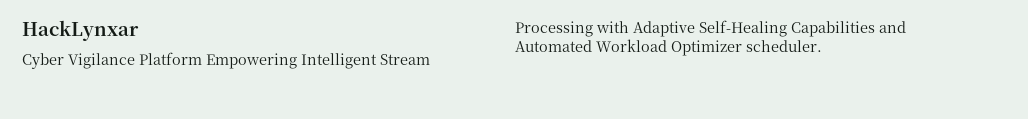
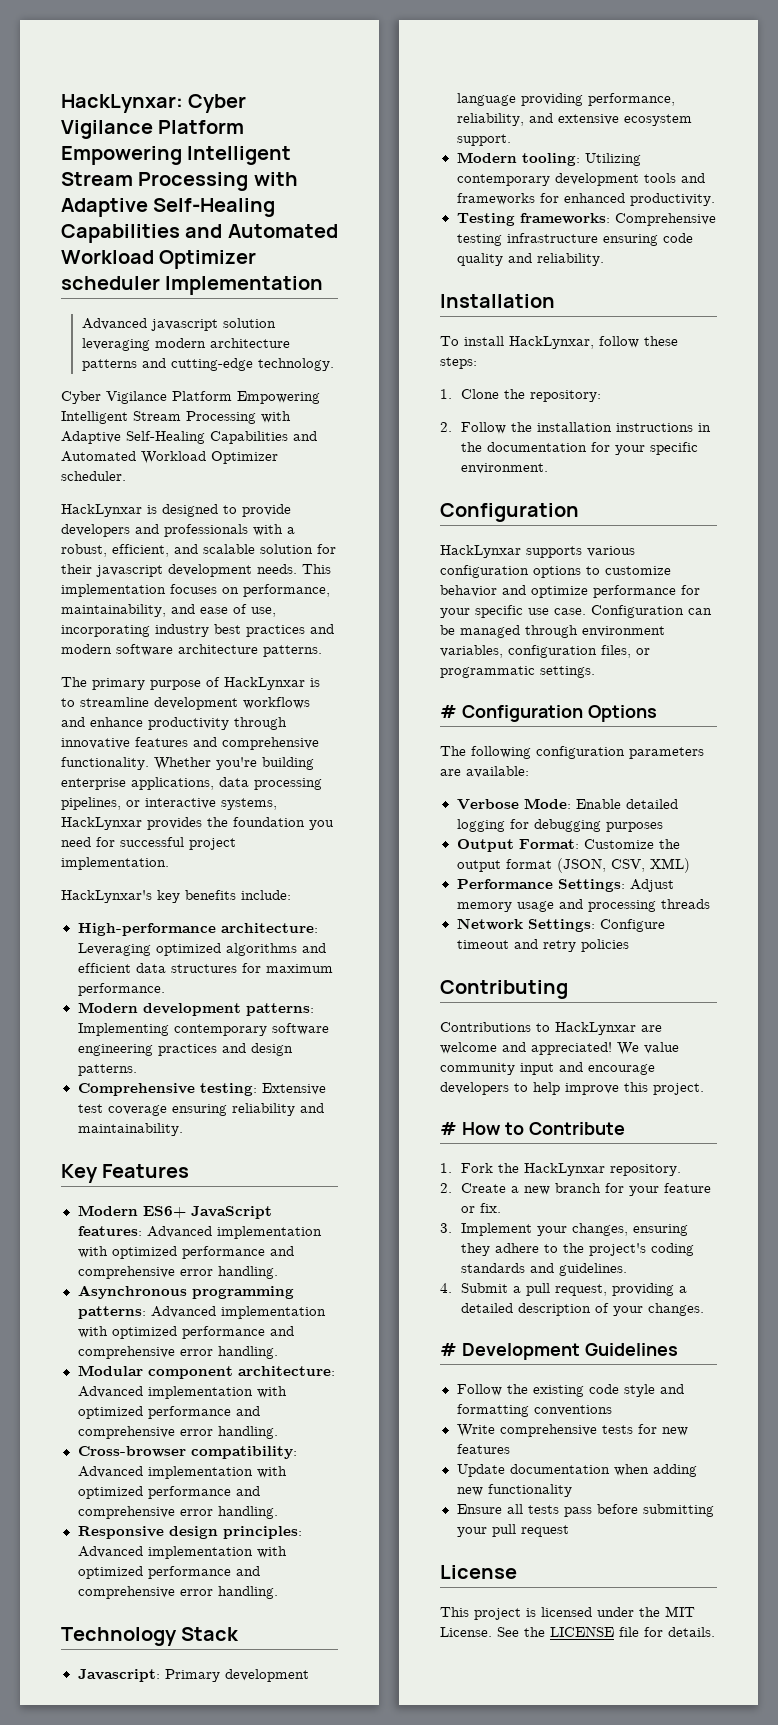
- HackLynxar
+ HackLynxar: Cyber Vigilance Platform Empowering Intelligent Stream Processing with Adaptive Self-Healing Capabilities and Automated Workload Optimizer scheduler Implementation
+ Advanced javascript solution leveraging modern architecture patterns and cutting-edge technology.
+ HackLynxar is designed to provide developers and professionals with a robust, efficient, and scalable solution for their javascript development needs. This implementation focuses on performance, maintainability, and ease of use, incorporating industry best practices and modern software architecture patterns.
+ The primary purpose of HackLynxar is to streamline development workflows and enhance productivity through innovative features and comprehensive functionality. Whether you're building enterprise applications, data processing pipelines, or interactive systems, HackLynxar provides the foundation you need for successful project implementation.
+ HackLynxar's key benefits include:
+ High-performance architecture: Leveraging optimized algorithms and efficient data structures for maximum performance.
+ Modern development patterns: Implementing contemporary software engineering practices and design patterns.
+ Comprehensive testing: Extensive test coverage ensuring reliability and maintainability.
+ Key Features
+ Modern ES6+ JavaScript features: Advanced implementation with optimized performance and comprehensive error handling.
+ Asynchronous programming patterns: Advanced implementation with optimized performance and comprehensive error handling.
+ Modular component architecture: Advanced implementation with optimized performance and comprehensive error handling.
+ Cross-browser compatibility: Advanced implementation with optimized performance and comprehensive error handling.
+ Responsive design principles: Advanced implementation with optimized performance and comprehensive error handling.
+ Technology Stack
+ Javascript: Primary development language providing performance, reliability, and extensive ecosystem support.
+ Modern tooling: Utilizing contemporary development tools and frameworks for enhanced productivity.
+ Testing frameworks: Comprehensive testing infrastructure ensuring code quality and reliability.
+ Installation
+ To install HackLynxar, follow these steps:
+ 1. Clone the repository:
+ 2. Follow the installation instructions in the documentation for your specific environment.
+ Configuration
+ HackLynxar supports various configuration options to customize behavior and optimize performance for your specific use case. Configuration can be managed through environment variables, configuration files, or programmatic settings.
+ # Configuration Options
+ The following configuration parameters are available:
+ Verbose Mode: Enable detailed logging for debugging purposes
+ Output Format: Customize the output format (JSON, CSV, XML)
+ Performance Settings: Adjust memory usage and processing threads
+ Network Settings: Configure timeout and retry policies
+ Contributing
+ Contributions to HackLynxar are welcome and appreciated! We value community input and encourage developers to help improve this project.
+ # How to Contribute
+ 1. Fork the HackLynxar repository.
+ 2. Create a new branch for your feature or fix.
+ 3. Implement your changes, ensuring they adhere to the project's coding standards and guidelines.
+ 4. Submit a pull request, providing a detailed description of your changes.
+ # Development Guidelines
+ Follow the existing code style and formatting conventions
+ Write comprehensive tests for new features
+ Update documentation when adding new functionality
+ Ensure all tests pass before submitting your pull request
+ License
+ This project is licensed under the MIT License. See the LICENSE file for details.

